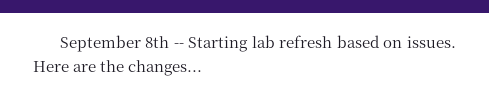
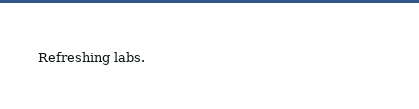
- September 8th -- Starting lab refresh based on issues. Here are the changes...
+ Refreshing labs.

